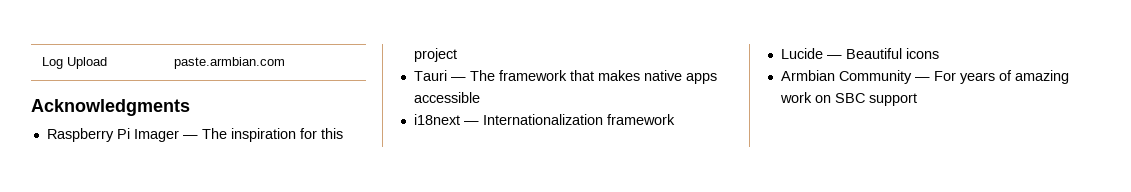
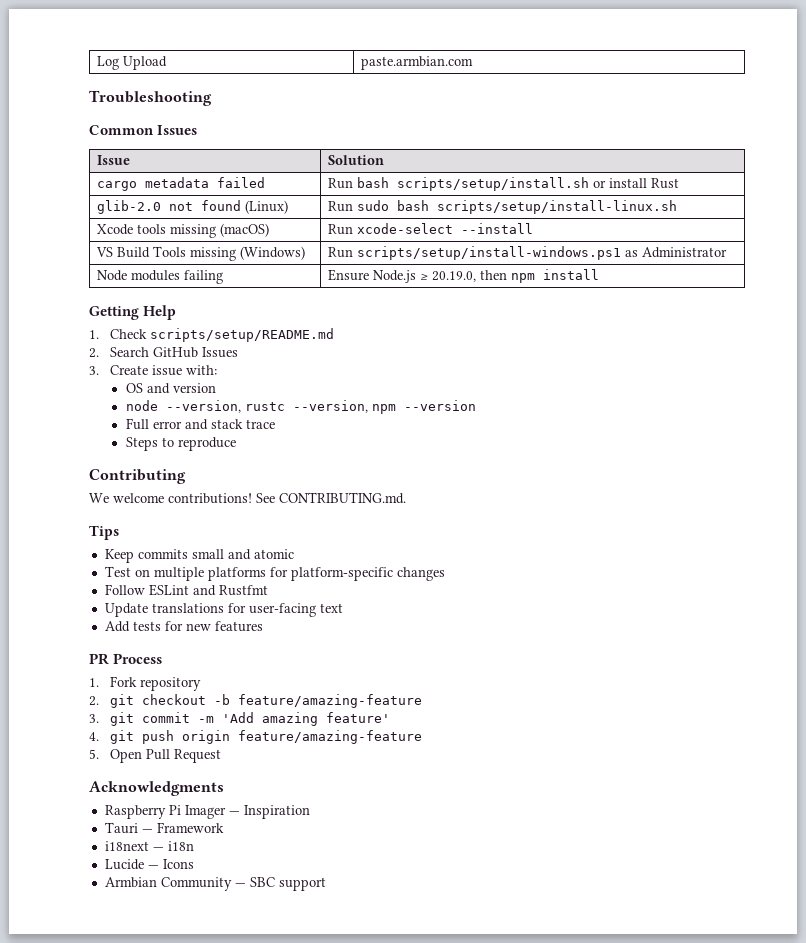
+ Troubleshooting
+ Common Issues
+ Issue | Solution
+ cargo metadata failed | Run bash scripts/setup/install.sh or install Rust
+ glib-2.0 not found (Linux) | Run sudo bash scripts/setup/install-linux.sh
+ Xcode tools missing (macOS) | Run xcode-select --install
+ VS Build Tools missing (Windows) | Run scripts/setup/install-windows.ps1 as Administrator
+ Node modules failing | Ensure Node.js ≥ 20.19.0, then npm install
+ Getting Help
+ 1. Check scripts/setup/README.md
+ 2. Search GitHub Issues
+ 3. Create issue with:
+ OS and version
+ node --version, rustc --version, npm --version
+ Full error and stack trace
+ Steps to reproduce
+ Contributing
+ We welcome contributions! See CONTRIBUTING.md.
+ Tips
+ Keep commits small and atomic
+ Test on multiple platforms for platform-specific changes
+ Follow ESLint and Rustfmt
+ Update translations for user-facing text
+ Add tests for new features
+ PR Process
+ 1. Fork repository
+ 2. git checkout -b feature/amazing-feature
+ 3. git commit -m 'Add amazing feature'
+ 4. git push origin feature/amazing-feature
+ 5. Open Pull Request
- Raspberry Pi Imager — The inspiration for this project
- Tauri — The framework that makes native apps accessible
+ Raspberry Pi Imager — Inspiration
+ Tauri — Framework
- i18next — Internationalization framework
+ i18next — i18n
- Lucide — Beautiful icons
+ Lucide — Icons
- Armbian Community — For years of amazing work on SBC support
+ Armbian Community — SBC support

